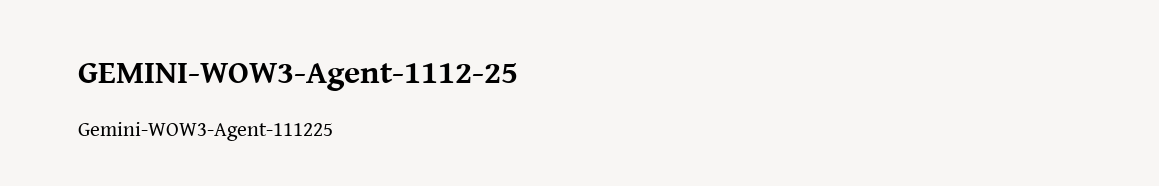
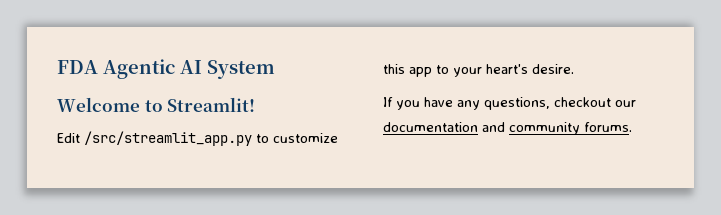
- GEMINI-WOW3-Agent-1112-25
- Gemini-WOW3-Agent-111225
+ FDA Agentic AI System
+ Welcome to Streamlit!
+ Edit /src/streamlit_app.py to customize this app to your heart's desire.
+ If you have any questions, checkout our documentation and community forums.

